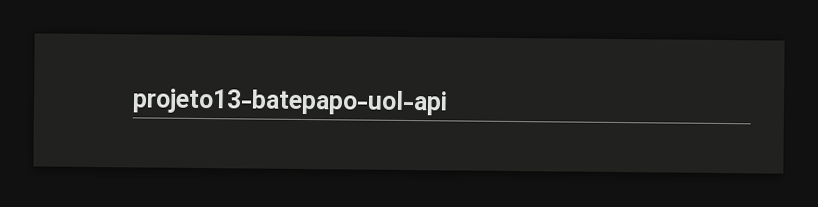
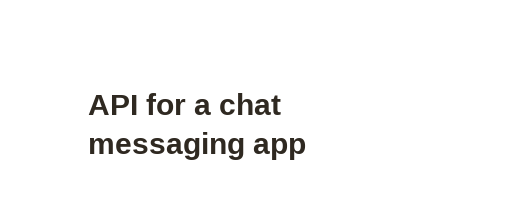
- projeto13-batepapo-uol-api
+ API for a chat messaging app

